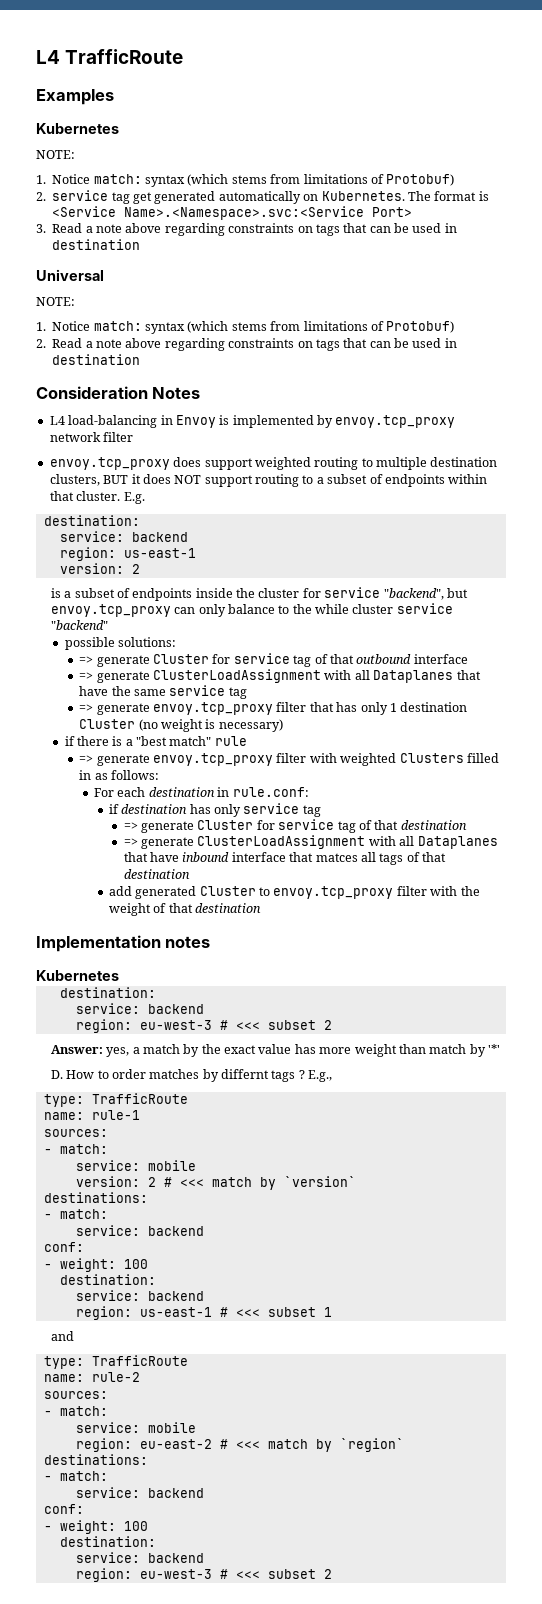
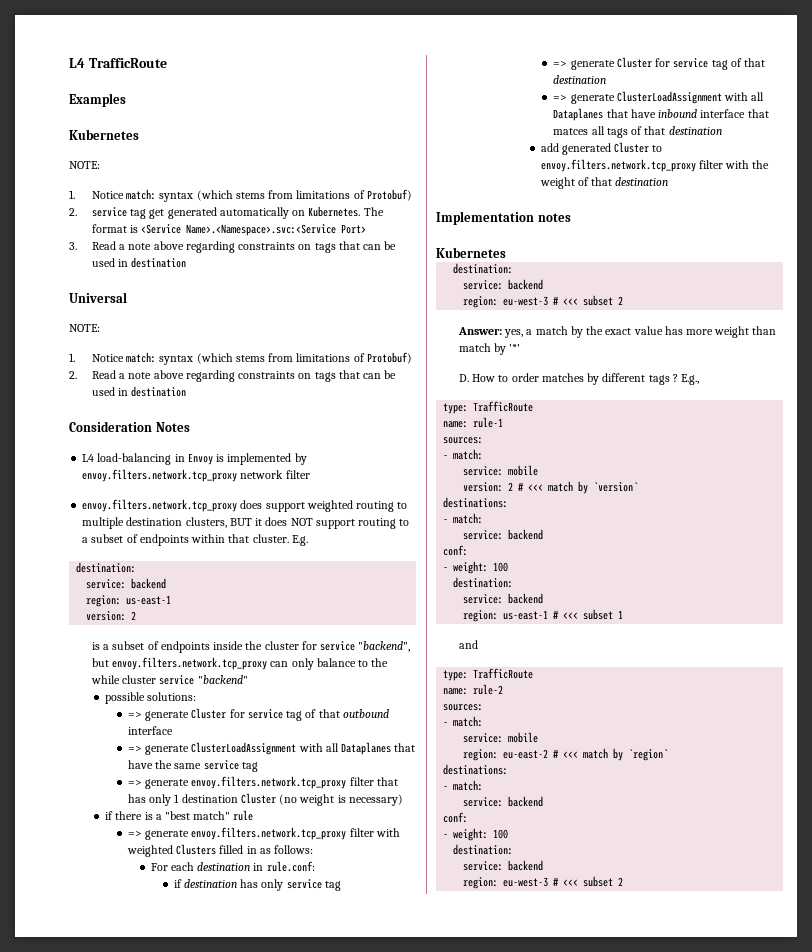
- L4 load-balancing in Envoy is implemented by envoy.tcp_proxy network filter
+ L4 load-balancing in Envoy is implemented by envoy.filters.network.tcp_proxy network filter
- envoy.tcp_proxy does support weighted routing to multiple destination clusters, BUT it does NOT support routing to a subset of endpoints within that cluster.
+ envoy.filters.network.tcp_proxy does support weighted routing to multiple destination clusters, BUT it does NOT support routing to a subset of endpoints within that cluster.
- is a subset of endpoints inside the cluster for service "backend", but envoy.tcp_proxy can only balance to the while cluster service "backend"
+ is a subset of endpoints inside the cluster for service "backend", but envoy.filters.network.tcp_proxy can only balance to the while cluster service "backend"
- => generate envoy.tcp_proxy filter that has only 1 destination Cluster (no weight is necessary)
+ => generate envoy.filters.network.tcp_proxy filter that has only 1 destination Cluster (no weight is necessary)
- => generate envoy.tcp_proxy filter with weighted Clusters filled in as follows:
+ => generate envoy.filters.network.tcp_proxy filter with weighted Clusters filled in as follows:
- add generated Cluster to envoy.tcp_proxy filter with the weight of that destination
+ add generated Cluster to envoy.filters.network.tcp_proxy filter with the weight of that destination
- D. How to order matches by differnt tags ?
+ D. How to order matches by different tags ?

